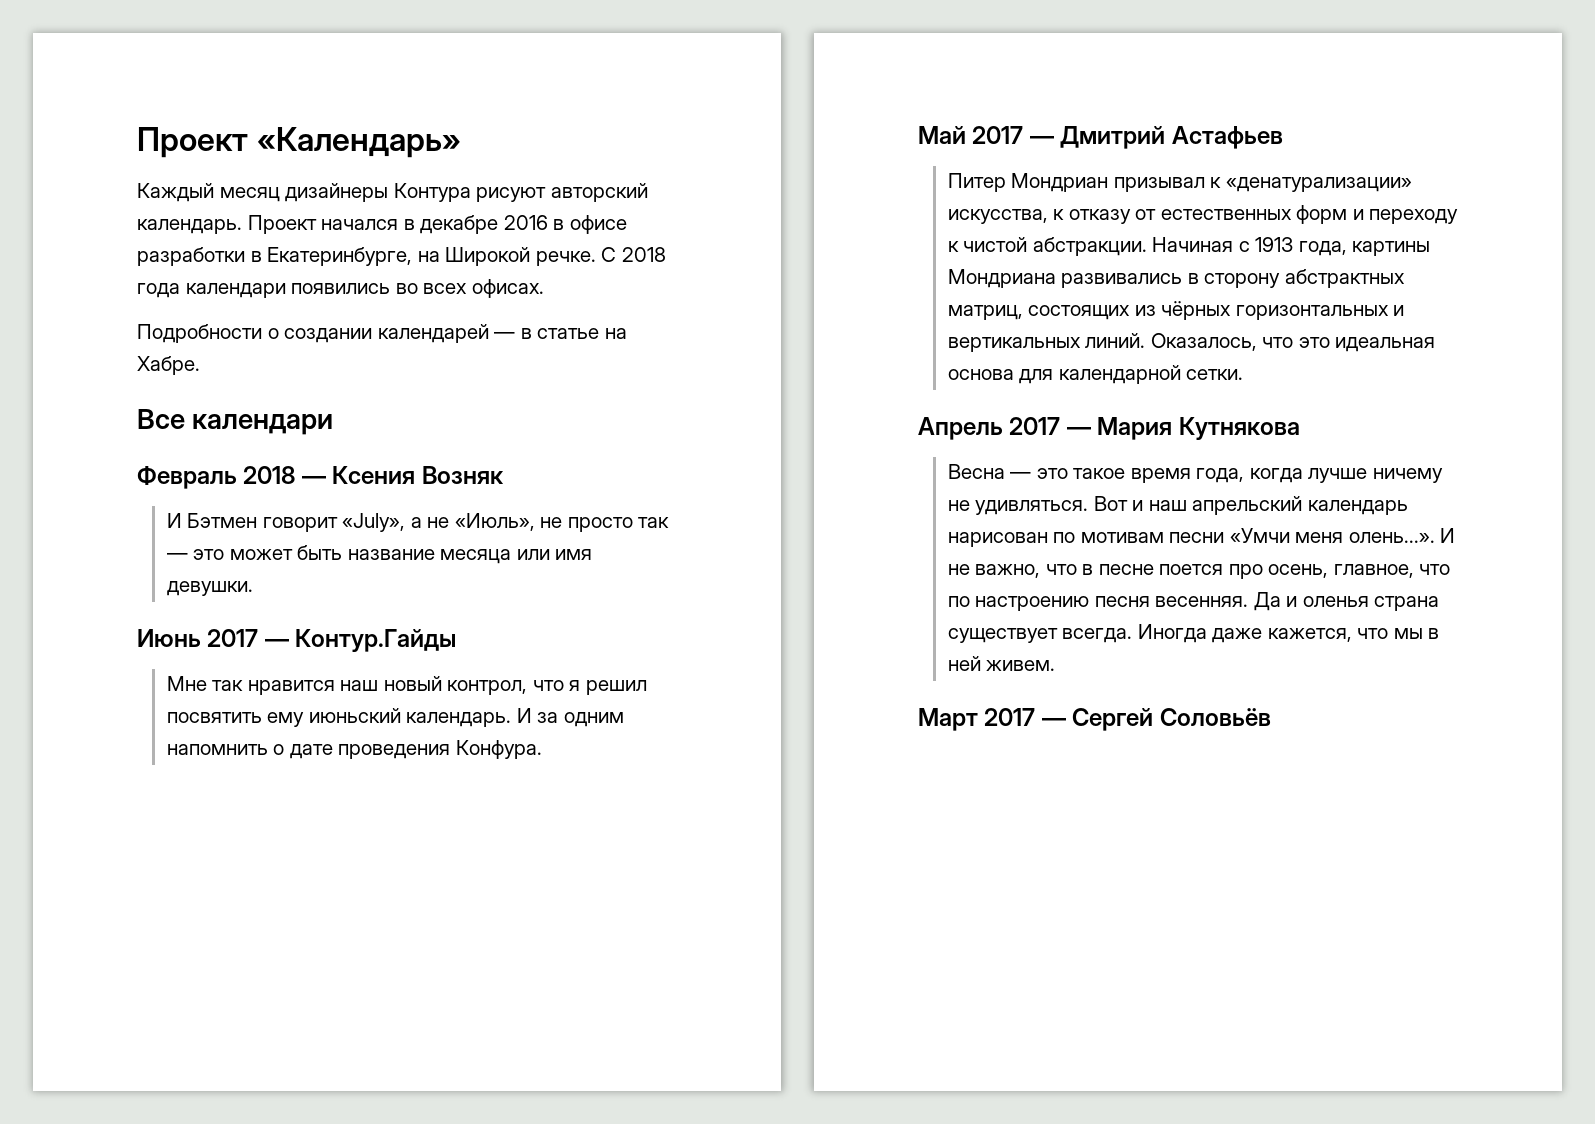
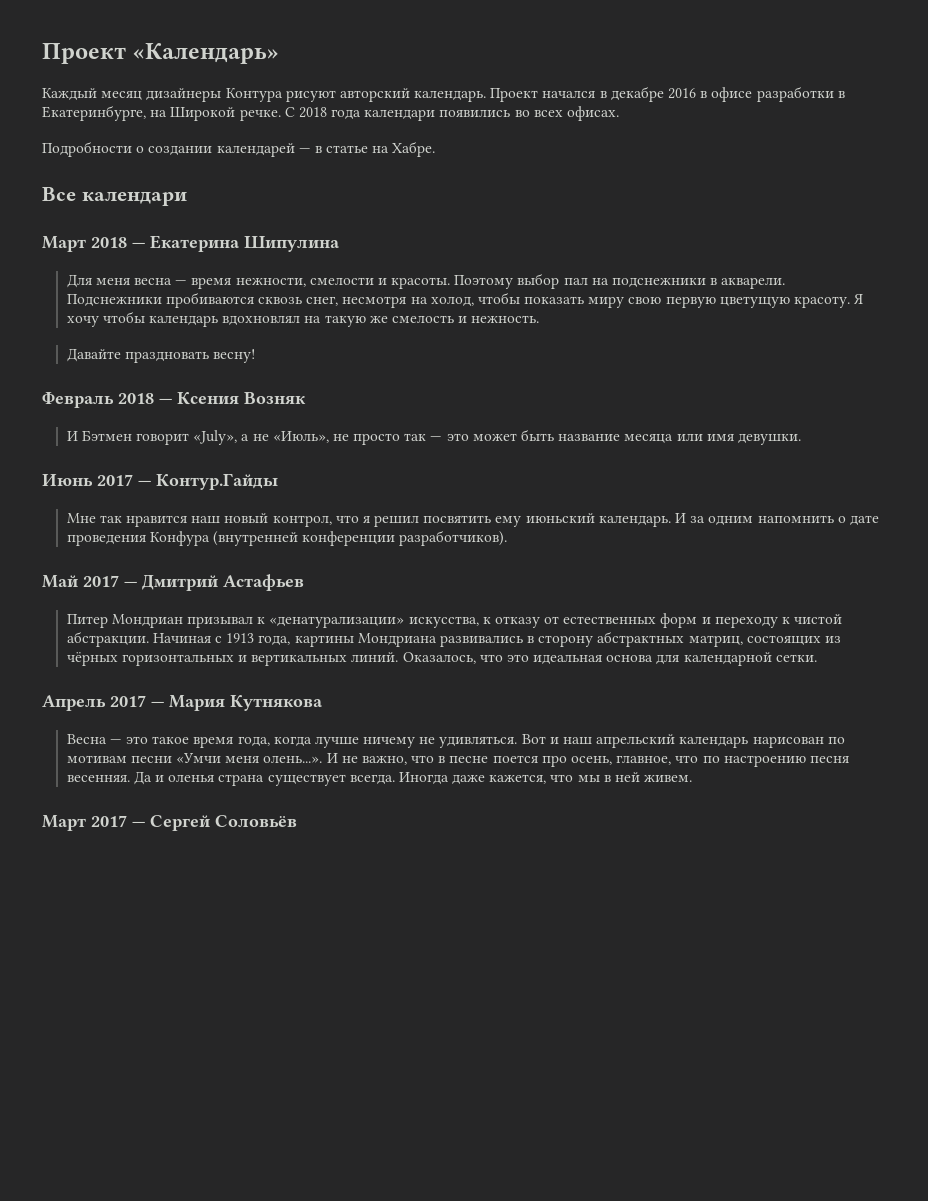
+ Март 2018 — Екатерина Шипулина
+ Для меня весна — время нежности, смелости и красоты. Поэтому выбор пал на подснежники в акварели. Подснежники пробиваются сквозь снег, несмотря на холод, чтобы показать миру свою первую цветущую красоту. Я хочу чтобы календарь вдохновлял на такую же смелость и нежность.
+ Давайте праздновать весну!
- И за одним напомнить о дате проведения Конфура.
+ И за одним напомнить о дате проведения Конфура (внутренней конференции разработчиков).

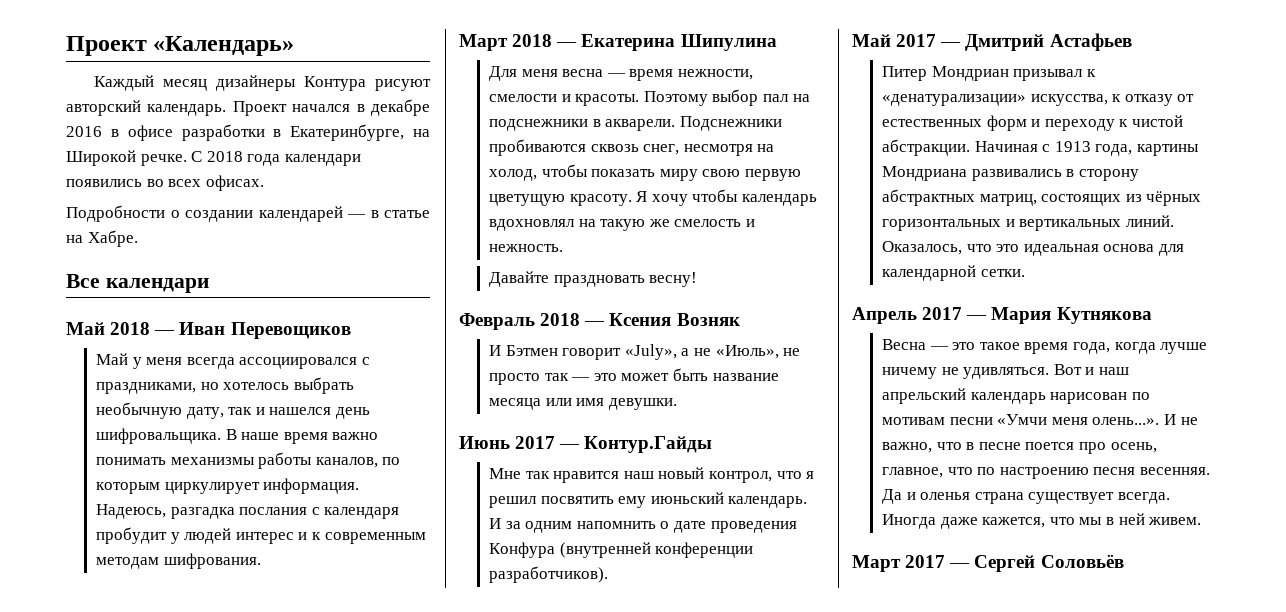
+ Май 2018 — Иван Перевощиков
+ Май у меня всегда ассоциировался с праздниками, но хотелось выбрать необычную дату, так и нашелся день шифровальщика. В наше время важно понимать механизмы работы каналов, по которым циркулирует информация. Надеюсь, разгадка послания с календаря пробудит у людей интерес и к современным методам шифрования.

